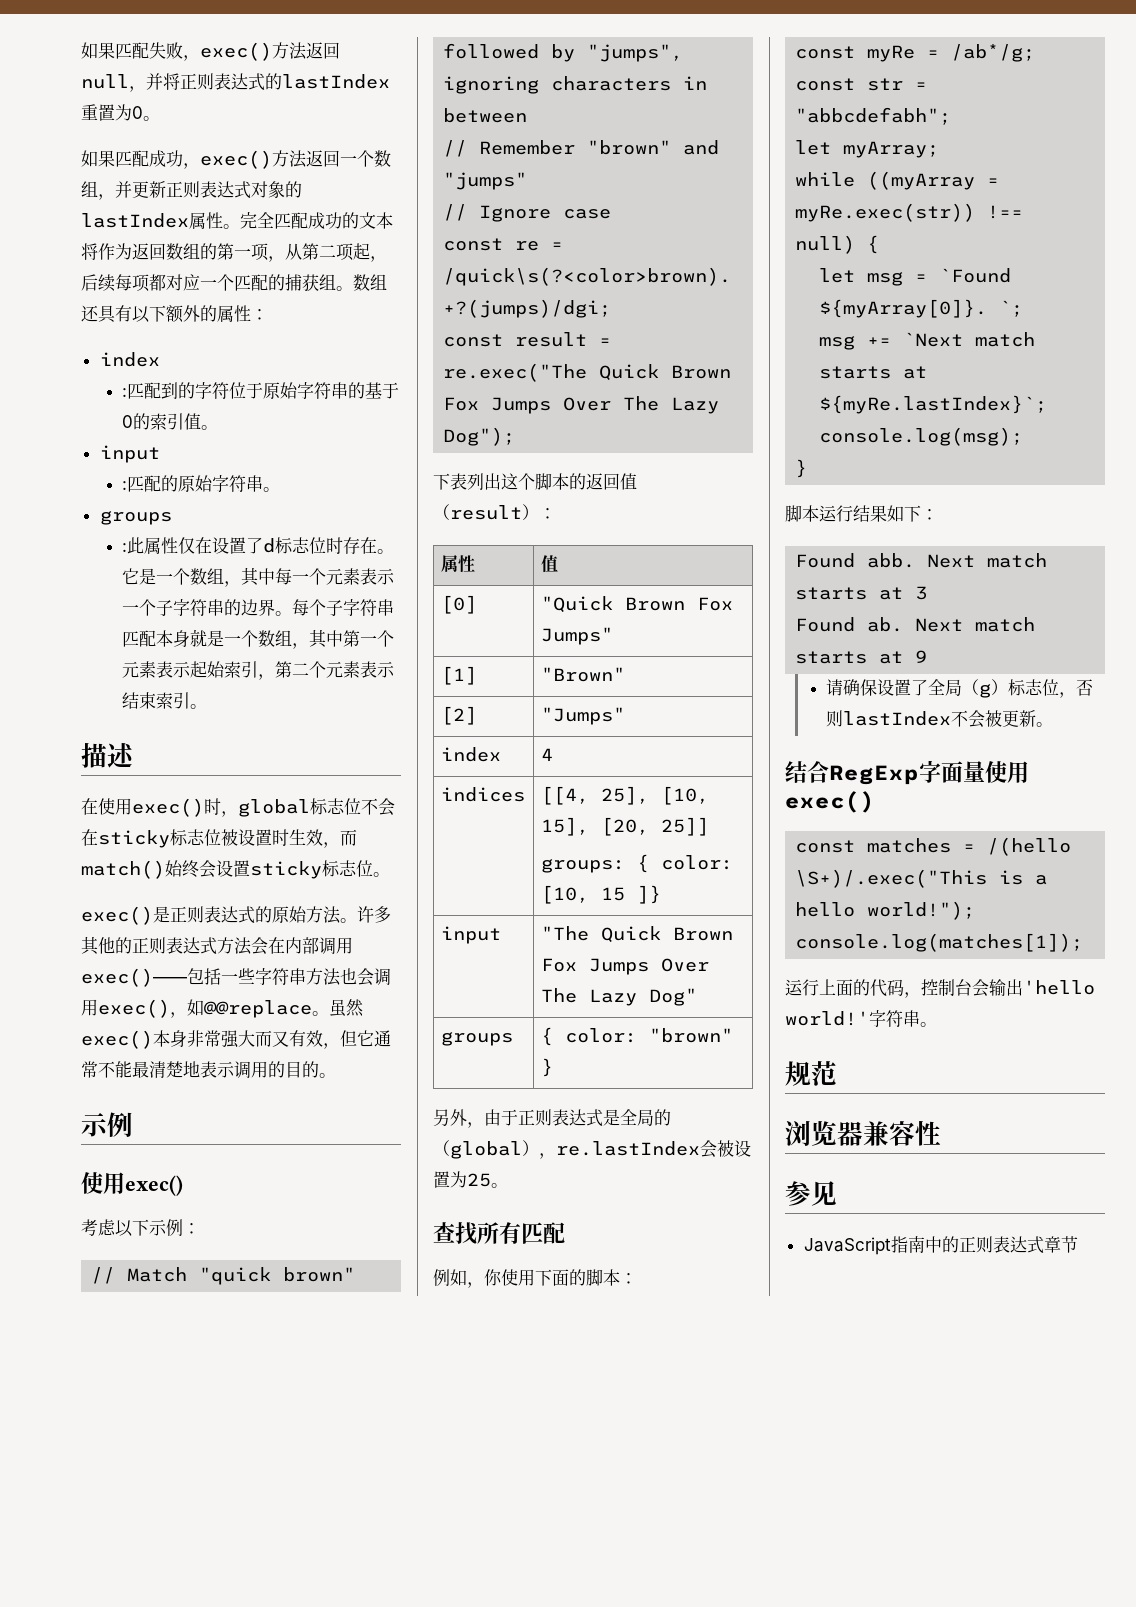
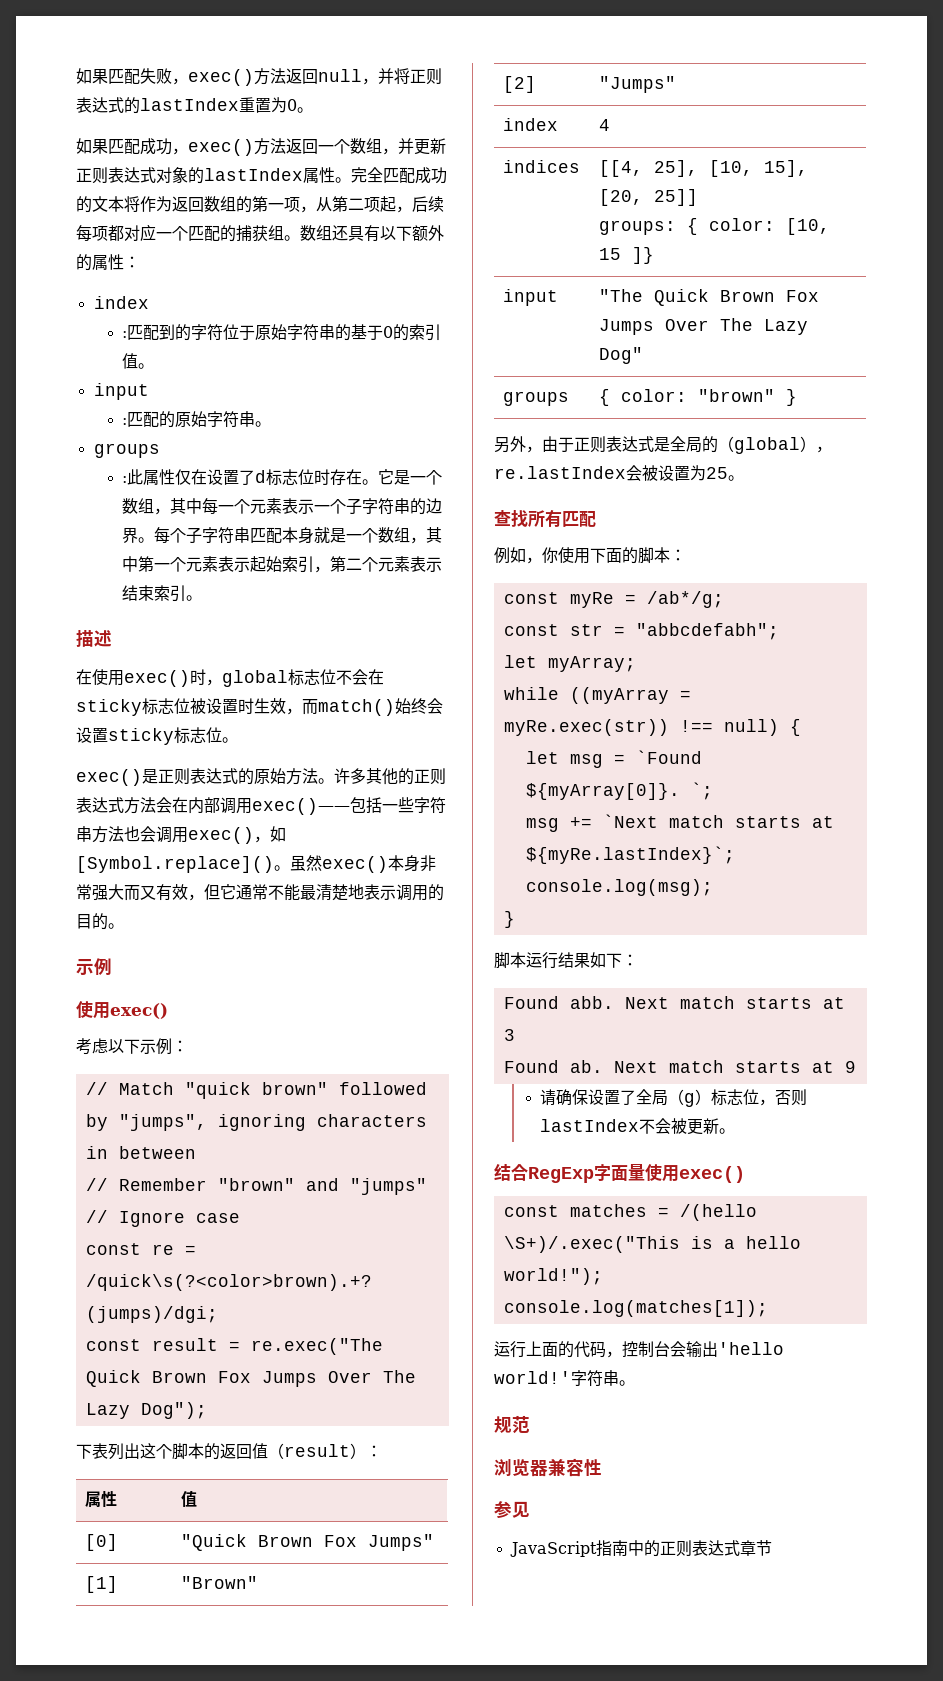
- 许多其他的正则表达式方法会在内部调用exec()——包括一些字符串方法也会调用exec()，如@@replace。
+ 许多其他的正则表达式方法会在内部调用exec()——包括一些字符串方法也会调用exec()，如[Symbol.replace]()。

